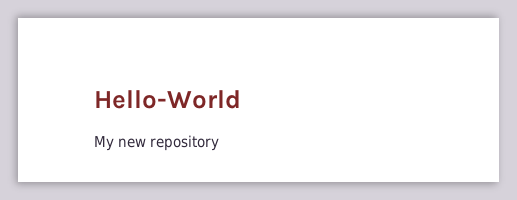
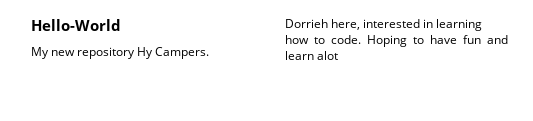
- My new repository
+ My new repository Hy Campers. Dorrieh here, interested in learning how to code. Hoping to have fun and learn alot

